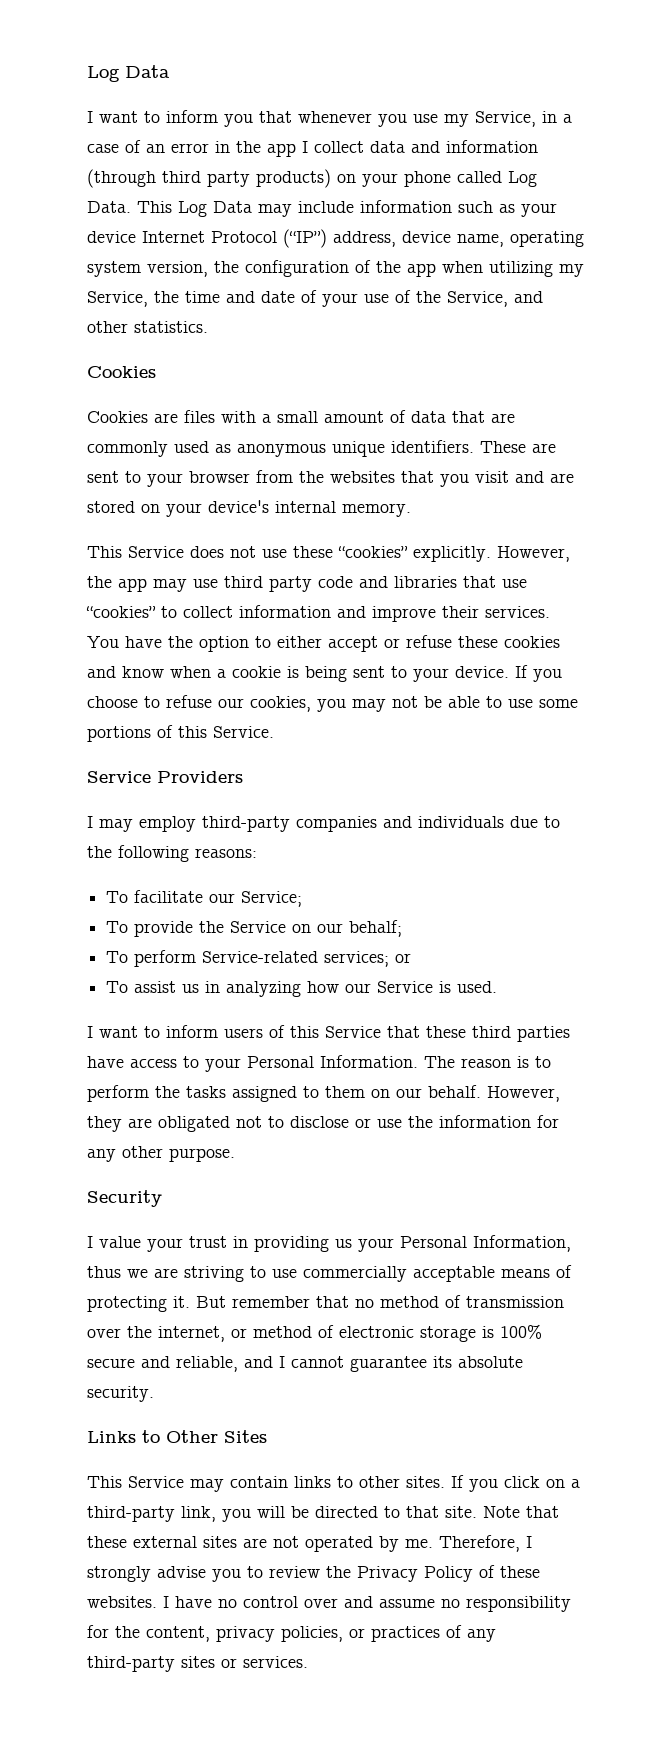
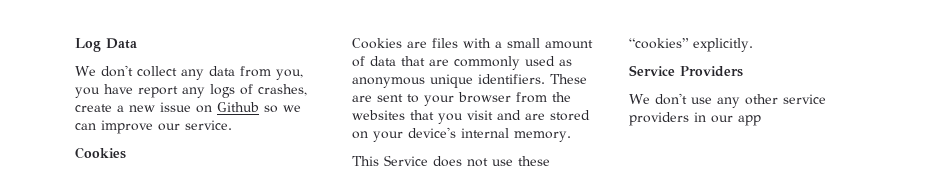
- I want to inform you that whenever you use my Service, in a case of an error in the app I collect data and information (through third party products) on your phone called Log Data. This Log Data may include information such as your device Internet Protocol (“IP”) address, device name, operating system version, the configuration of the app when utilizing my Service, the time and date of your use of the Service, and other statistics.
+ We don't collect any data from you, you have report any logs of crashes, create a new issue on Github so we can improve our service.
- This Service does not use these “cookies” explicitly. However, the app may use third party code and libraries that use “cookies” to collect information and improve their services. You have the option to either accept or refuse these cookies and know when a cookie is being sent to your device. If you choose to refuse our cookies, you may not be able to use some portions of this Service.
+ This Service does not use these “cookies” explicitly.
  Service Providers
- I may employ third-party companies and individuals due to the following reasons:
- To facilitate our Service;
- To provide the Service on our behalf;
- To perform Service-related services; or
- To assist us in analyzing how our Service is used.
- I want to inform users of this Service that these third parties have access to your Personal Information. The reason is to perform the tasks assigned to them on our behalf. However, they are obligated not to disclose or use the information for any other purpose.
- Security
- I value your trust in providing us your Personal Information, thus we are striving to use commercially acceptable means of protecting it. But remember that no method of transmission over the internet, or method of electronic storage is 100% secure and reliable, and I cannot guarantee its absolute security.
- Links to Other Sites
- This Service may contain links to other sites. If you click on a third-party link, you will be directed to that site. Note that these external sites are not operated by me. Therefore, I strongly advise you to review the Privacy Policy of these websites. I have no control over and assume no responsibility for the content, privacy policies, or practices of any third-party sites or services.
+ We don't use any other service providers in our app

